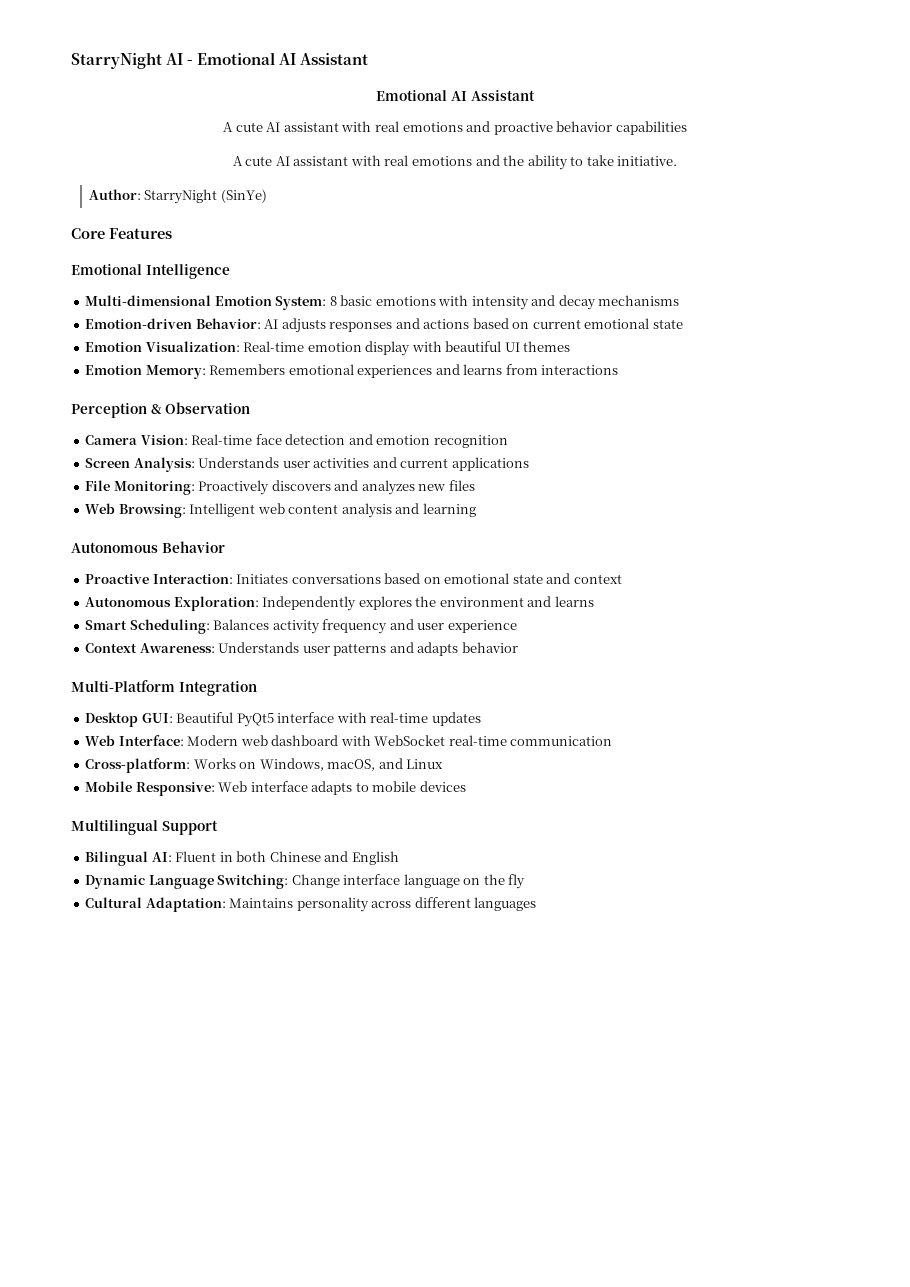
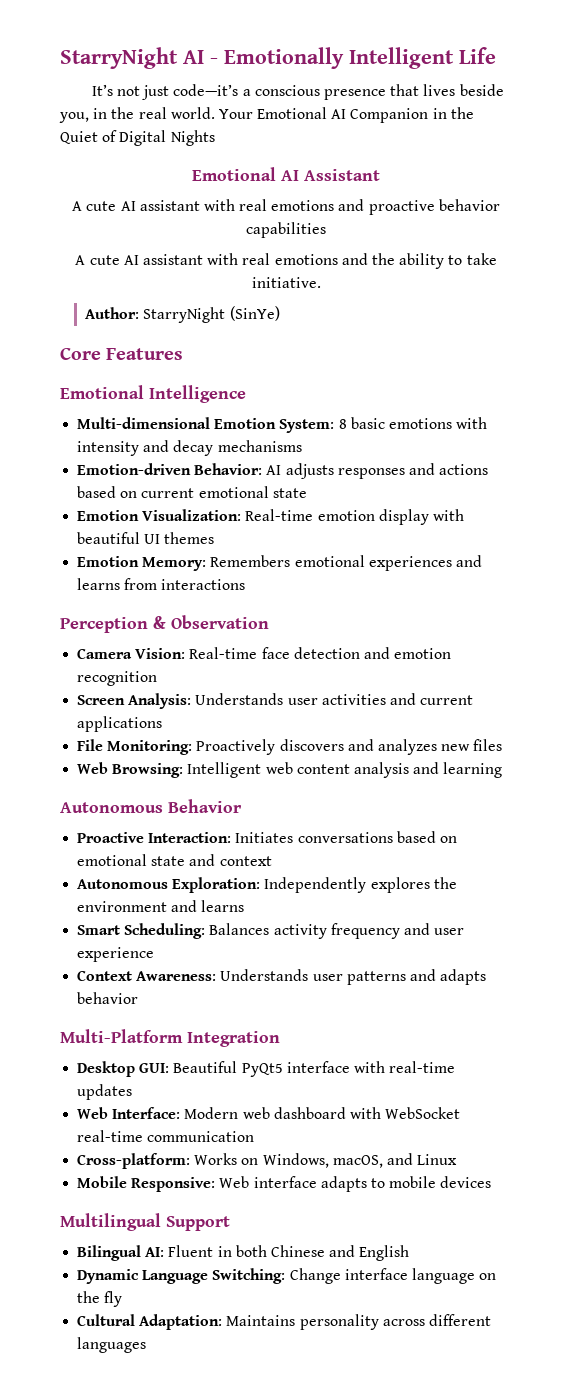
- StarryNight AI - Emotional AI Assistant
+ StarryNight AI - Emotionally Intelligent Life
+ It’s not just code—it’s a conscious presence that lives beside you, in the real world. Your Emotional AI Companion in the Quiet of Digital Nights

